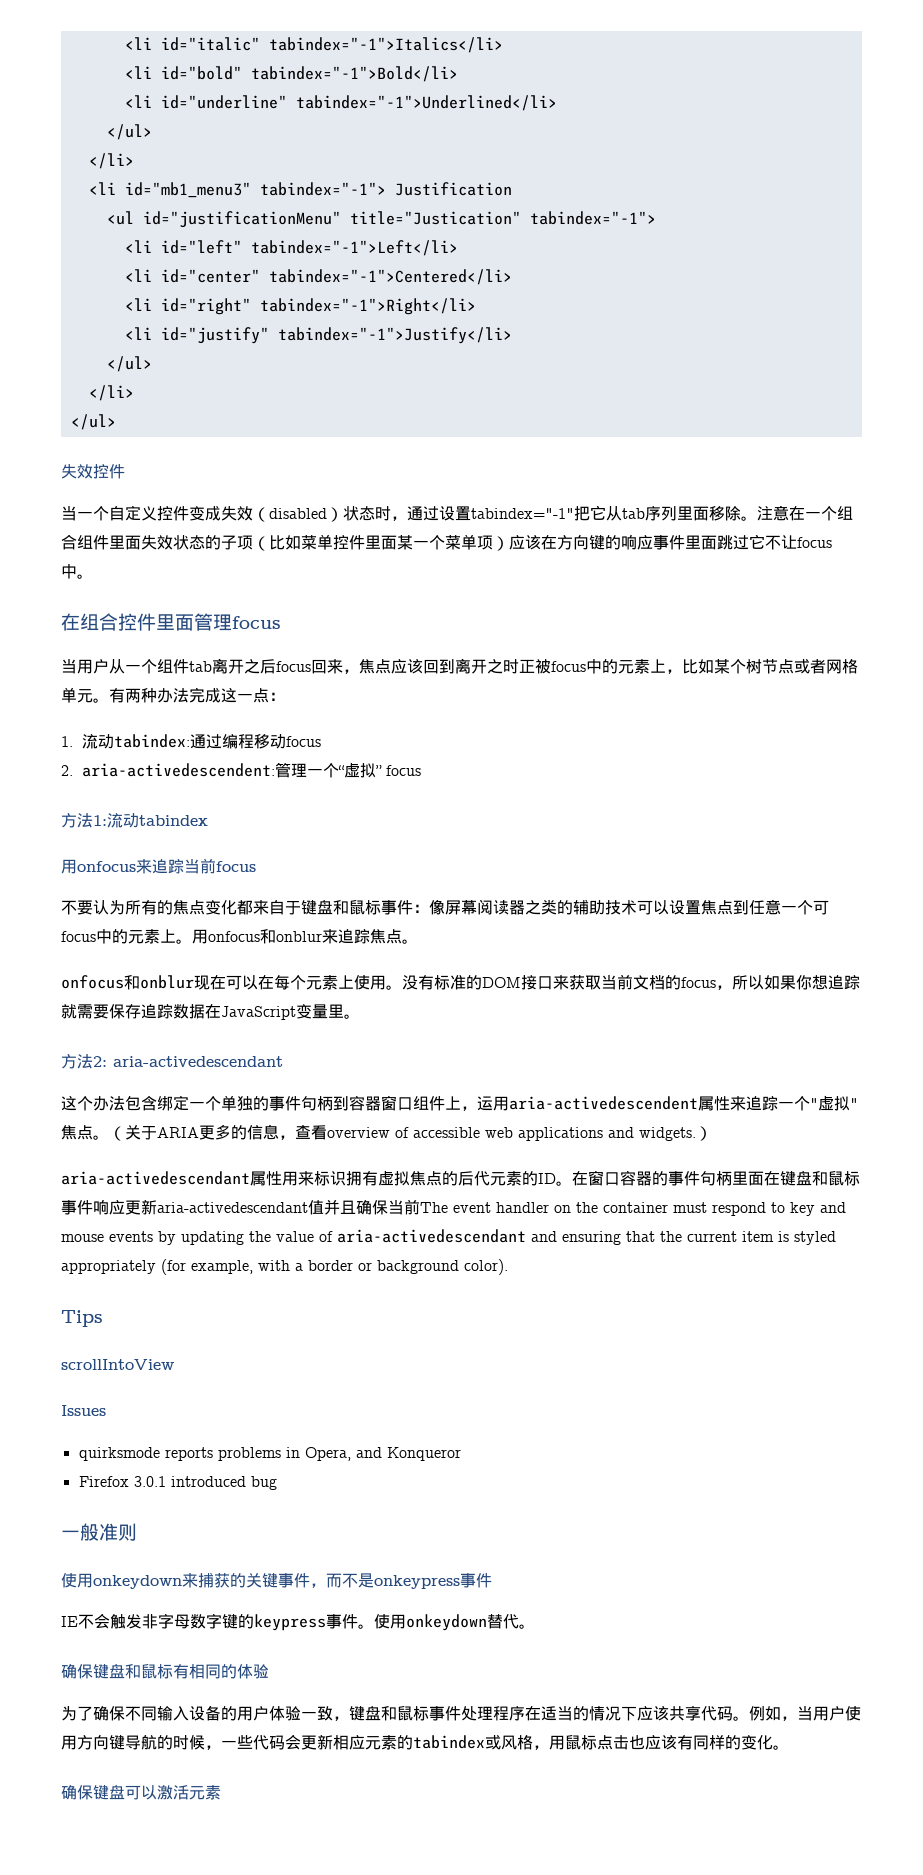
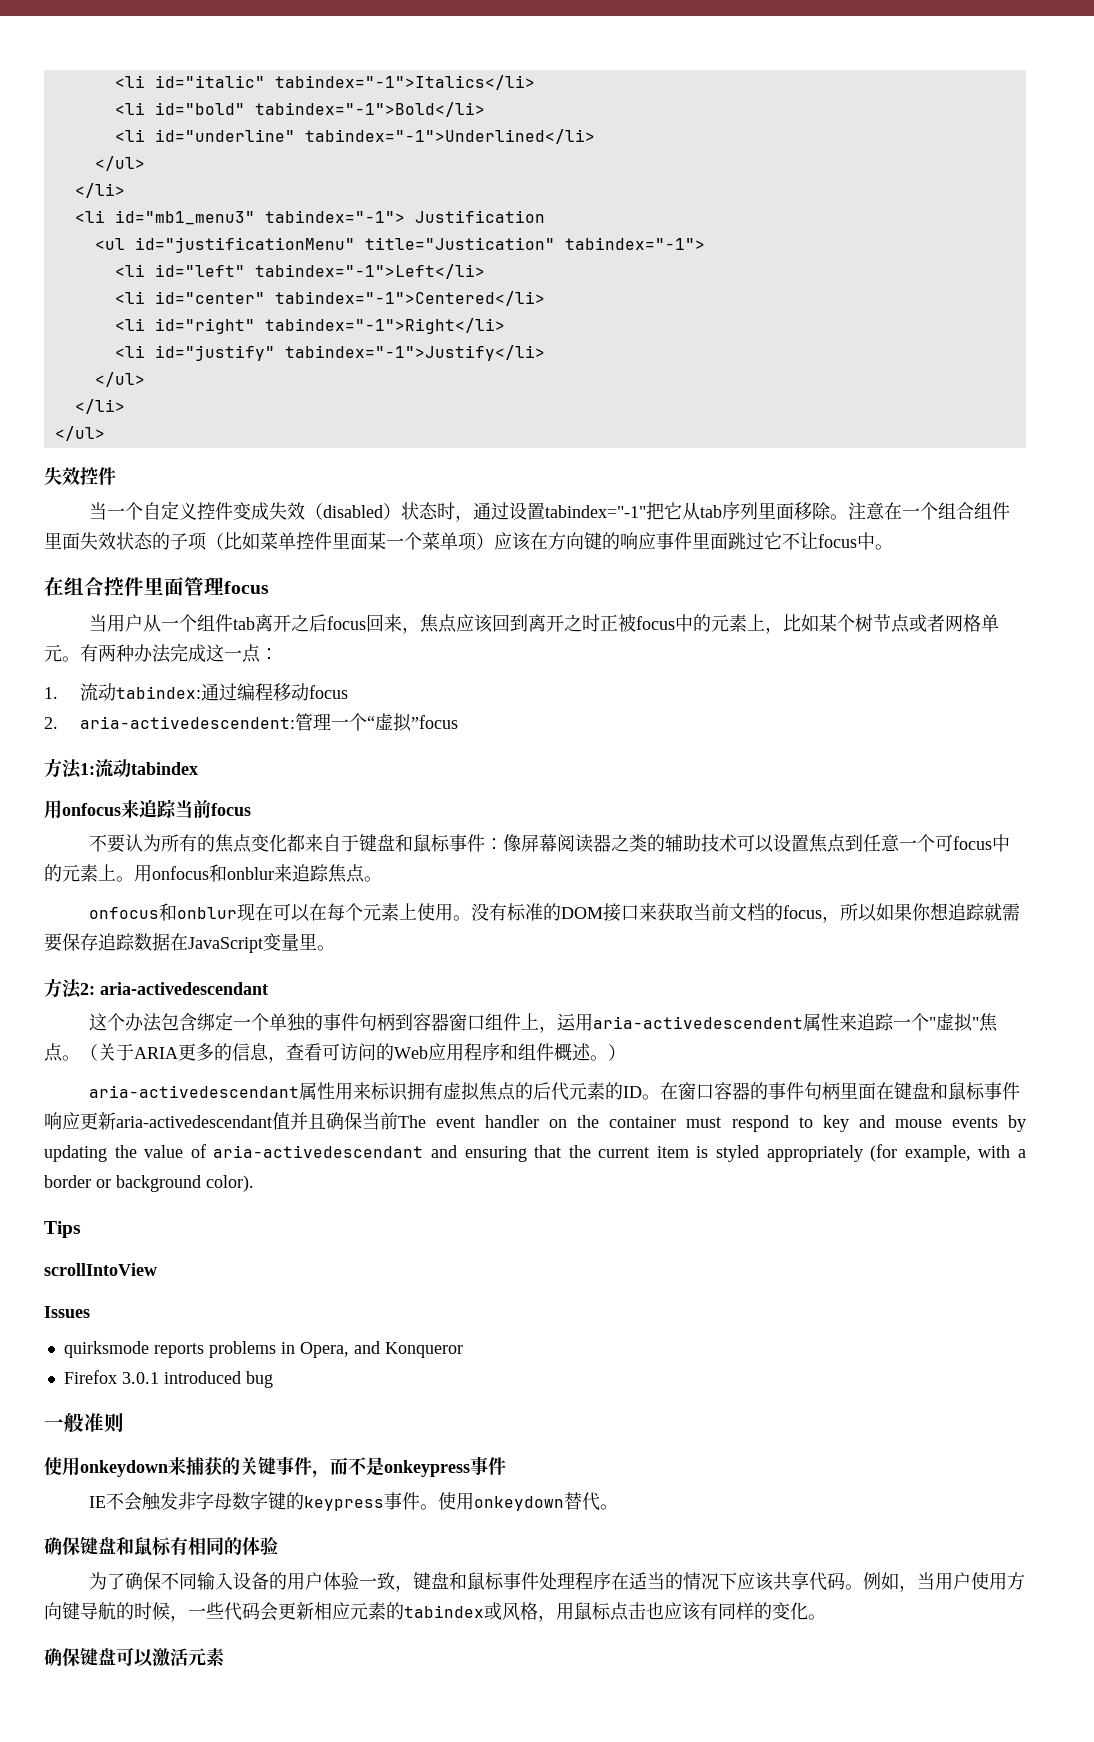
- 2. aria-activedescendent:管理一个“虚拟” focus
+ 2. aria-activedescendent:管理一个“虚拟”focus
- （关于ARIA更多的信息，查看overview of accessible web applications and widgets.）
+ （关于ARIA更多的信息，查看可访问的Web应用程序和组件概述。）

